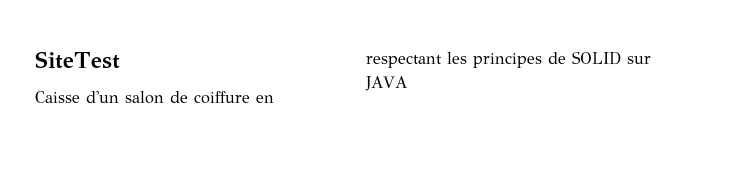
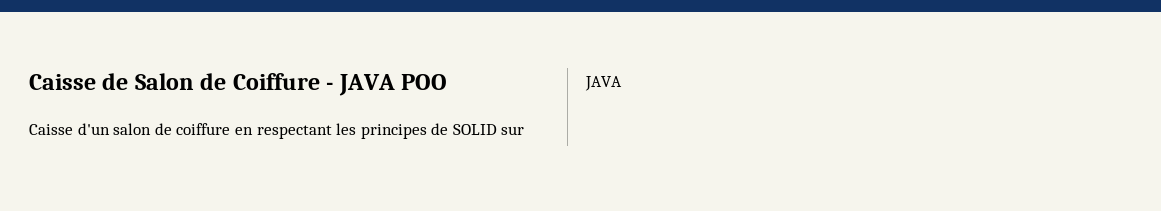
- SiteTest
+ Caisse de Salon de Coiffure - JAVA POO

